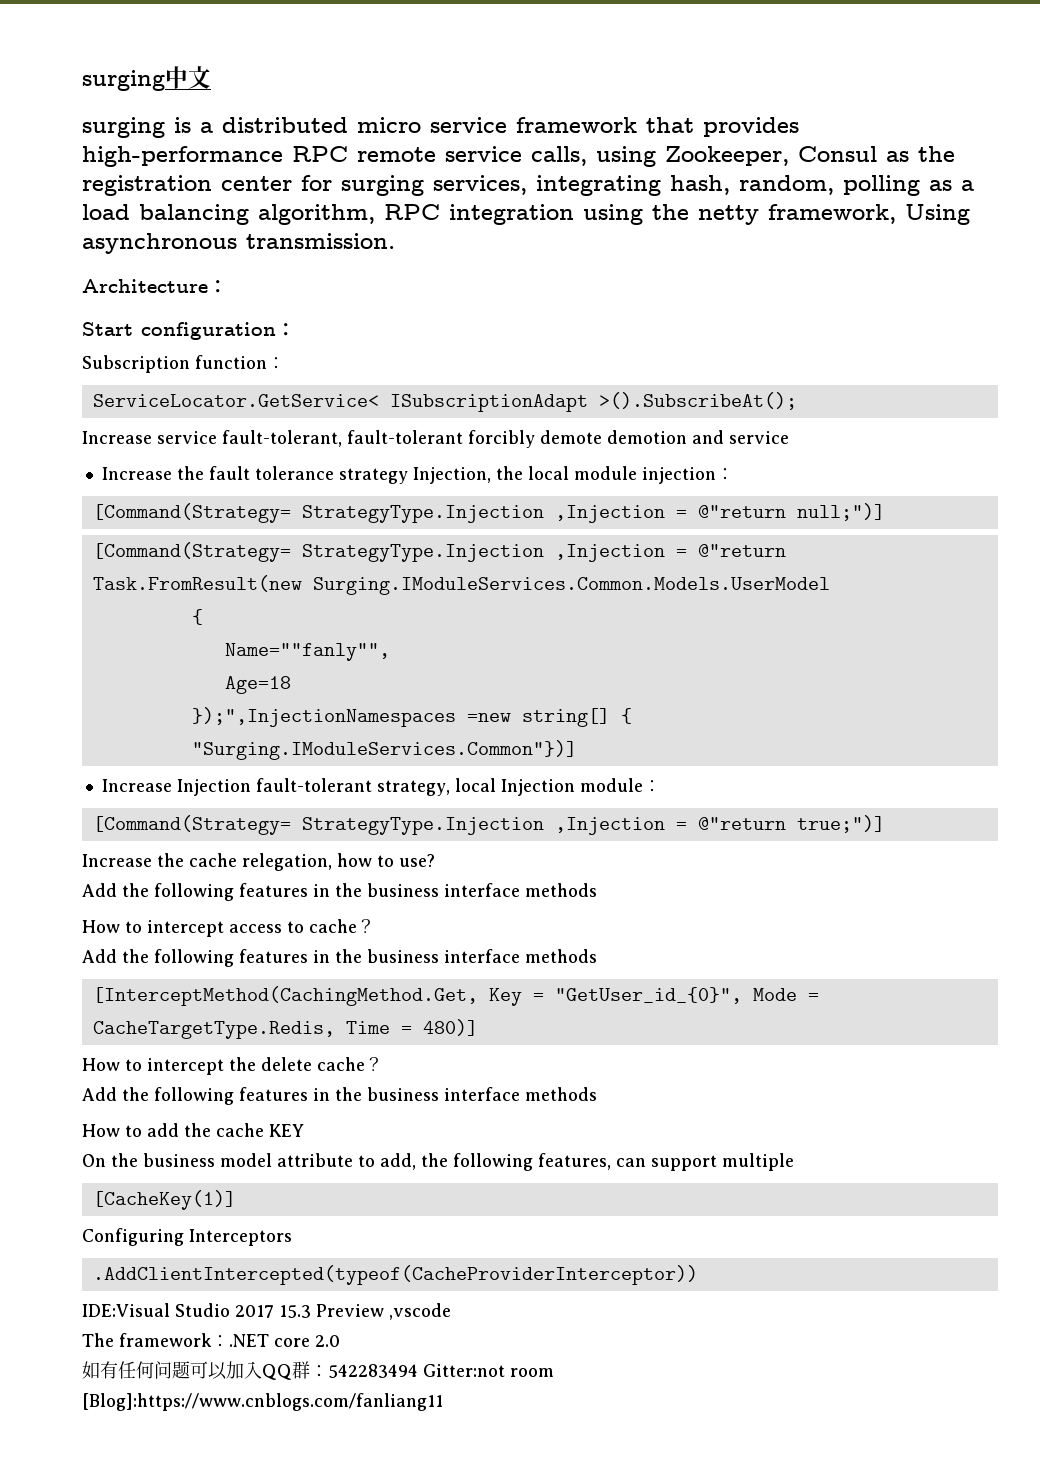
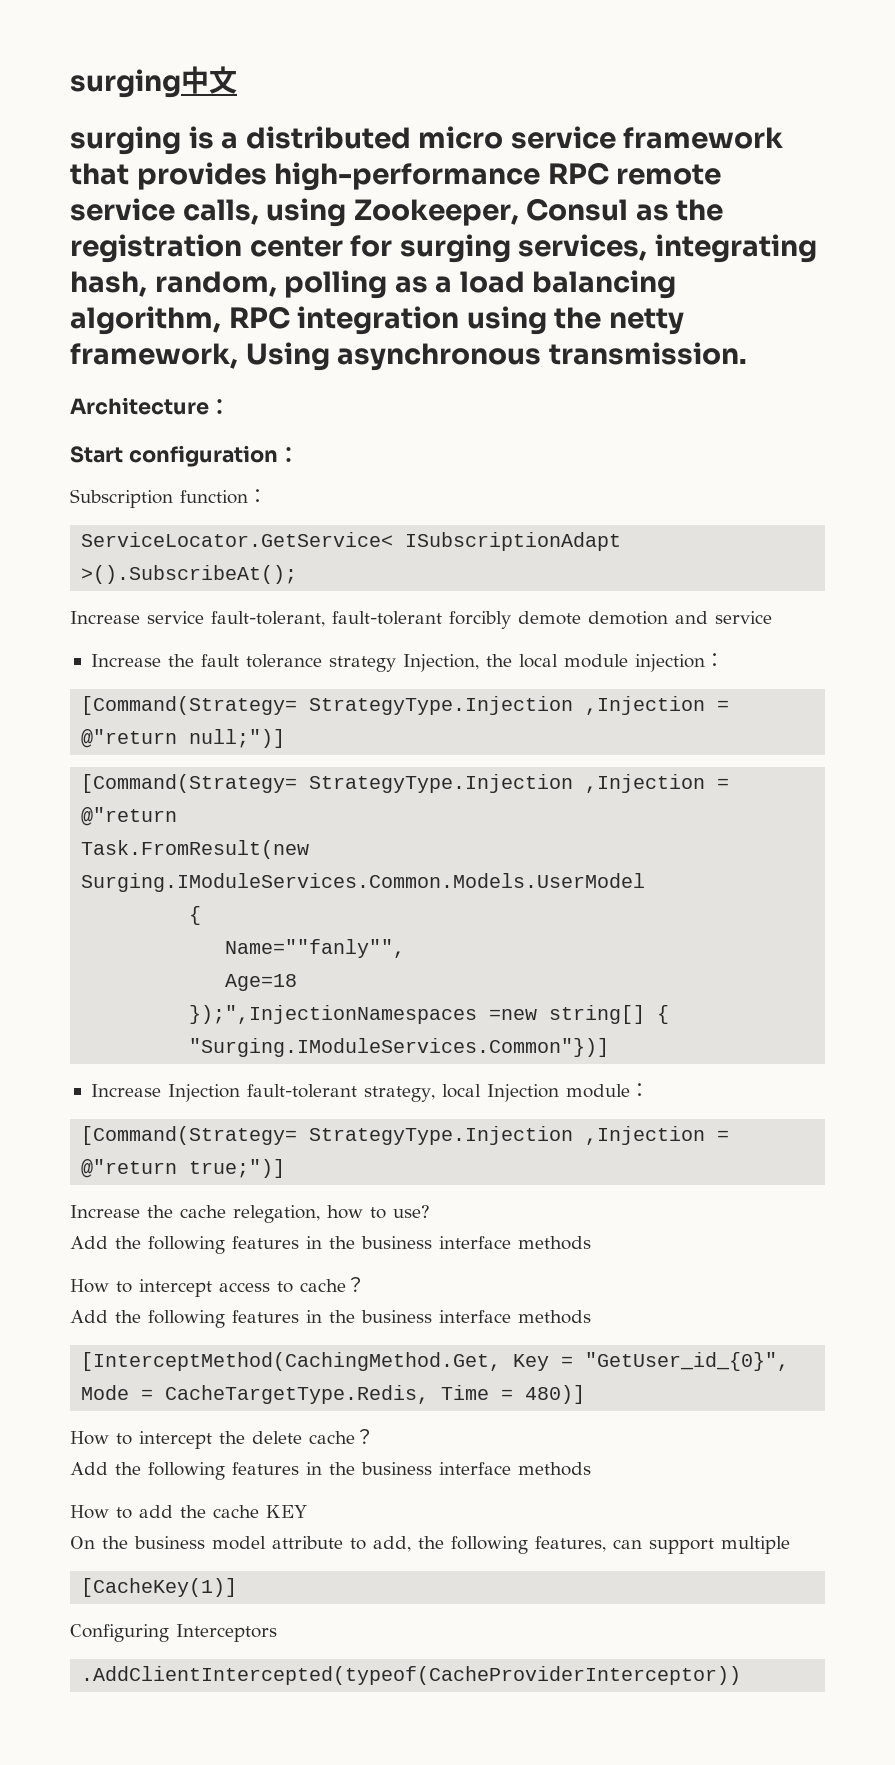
- IDE:Visual Studio 2017 15.3 Preview ,vscode
- The framework：.NET core 2.0
- 如有任何问题可以加入QQ群：542283494 Gitter:not room
- [Blog]:https://www.cnblogs.com/fanliang11

